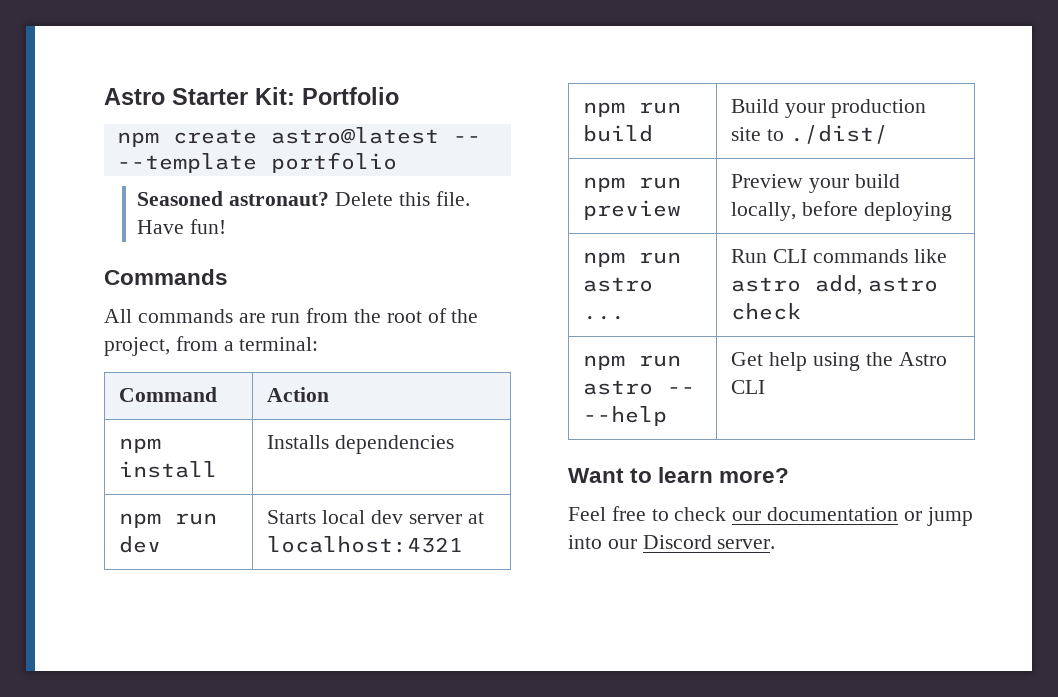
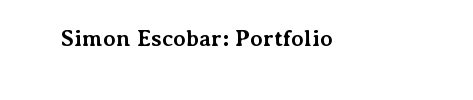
- Astro Starter Kit: Portfolio
- npm create astro@latest -- --template portfolio
- Seasoned astronaut? Delete this file. Have fun!
- Commands
- All commands are run from the root of the project, from a terminal:
- Command | Action
- npm install | Installs dependencies
- npm run dev | Starts local dev server at localhost:4321
- npm run build | Build your production site to ./dist/
- npm run preview | Preview your build locally, before deploying
- npm run astro ... | Run CLI commands like astro add, astro check
- npm run astro -- --help | Get help using the Astro CLI
- Want to learn more?
- Feel free to check our documentation or jump into our Discord server.
+ Simon Escobar: Portfolio

